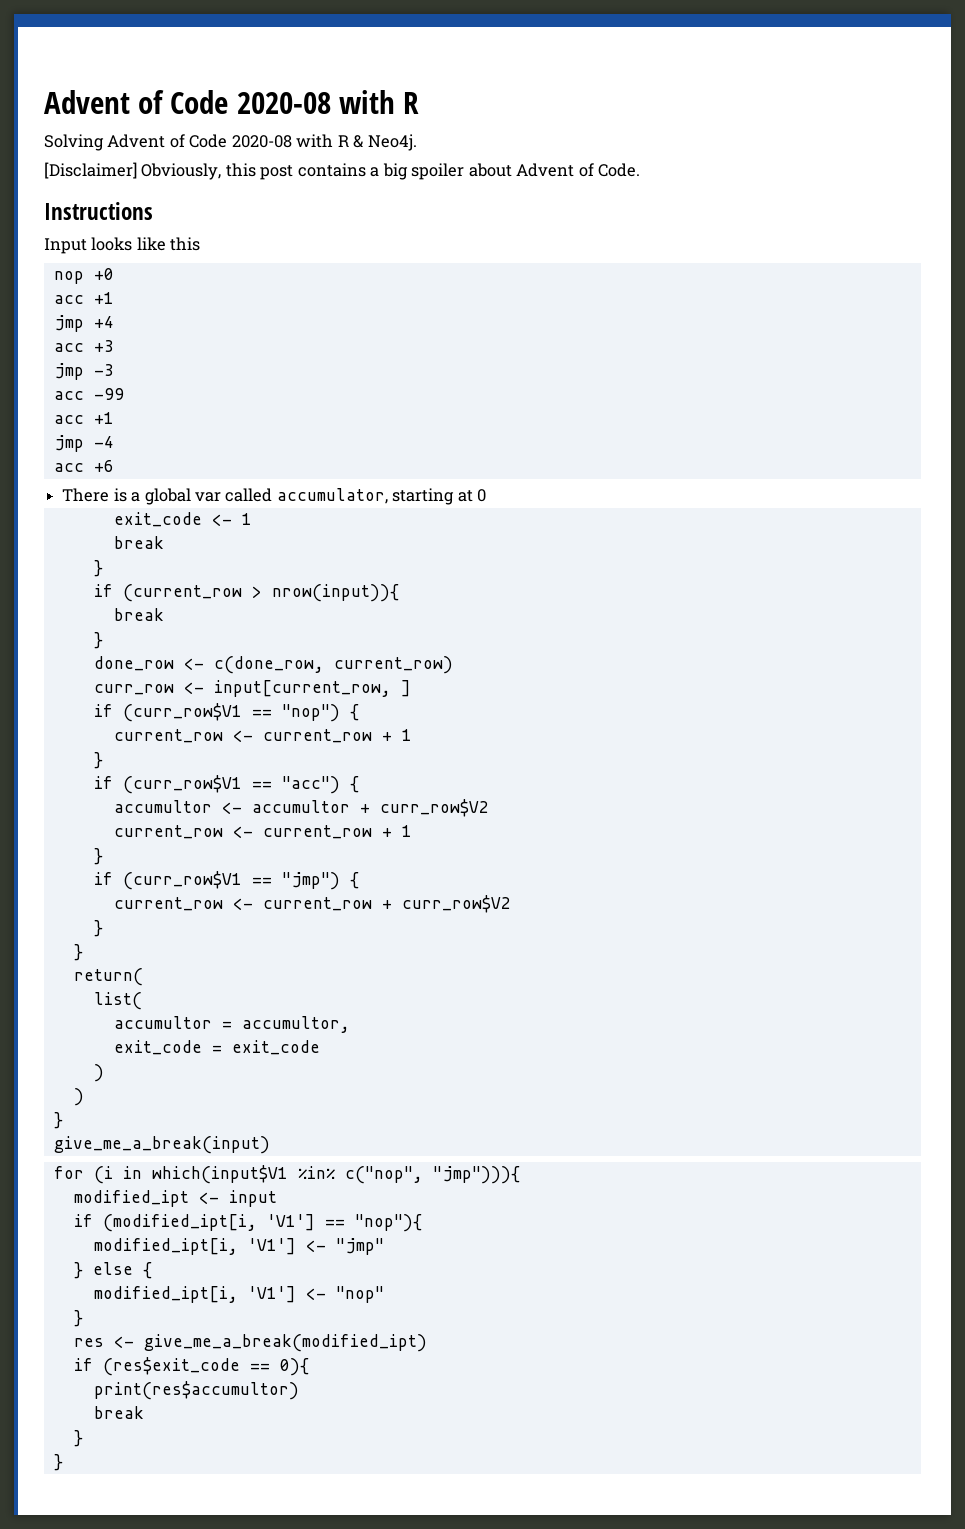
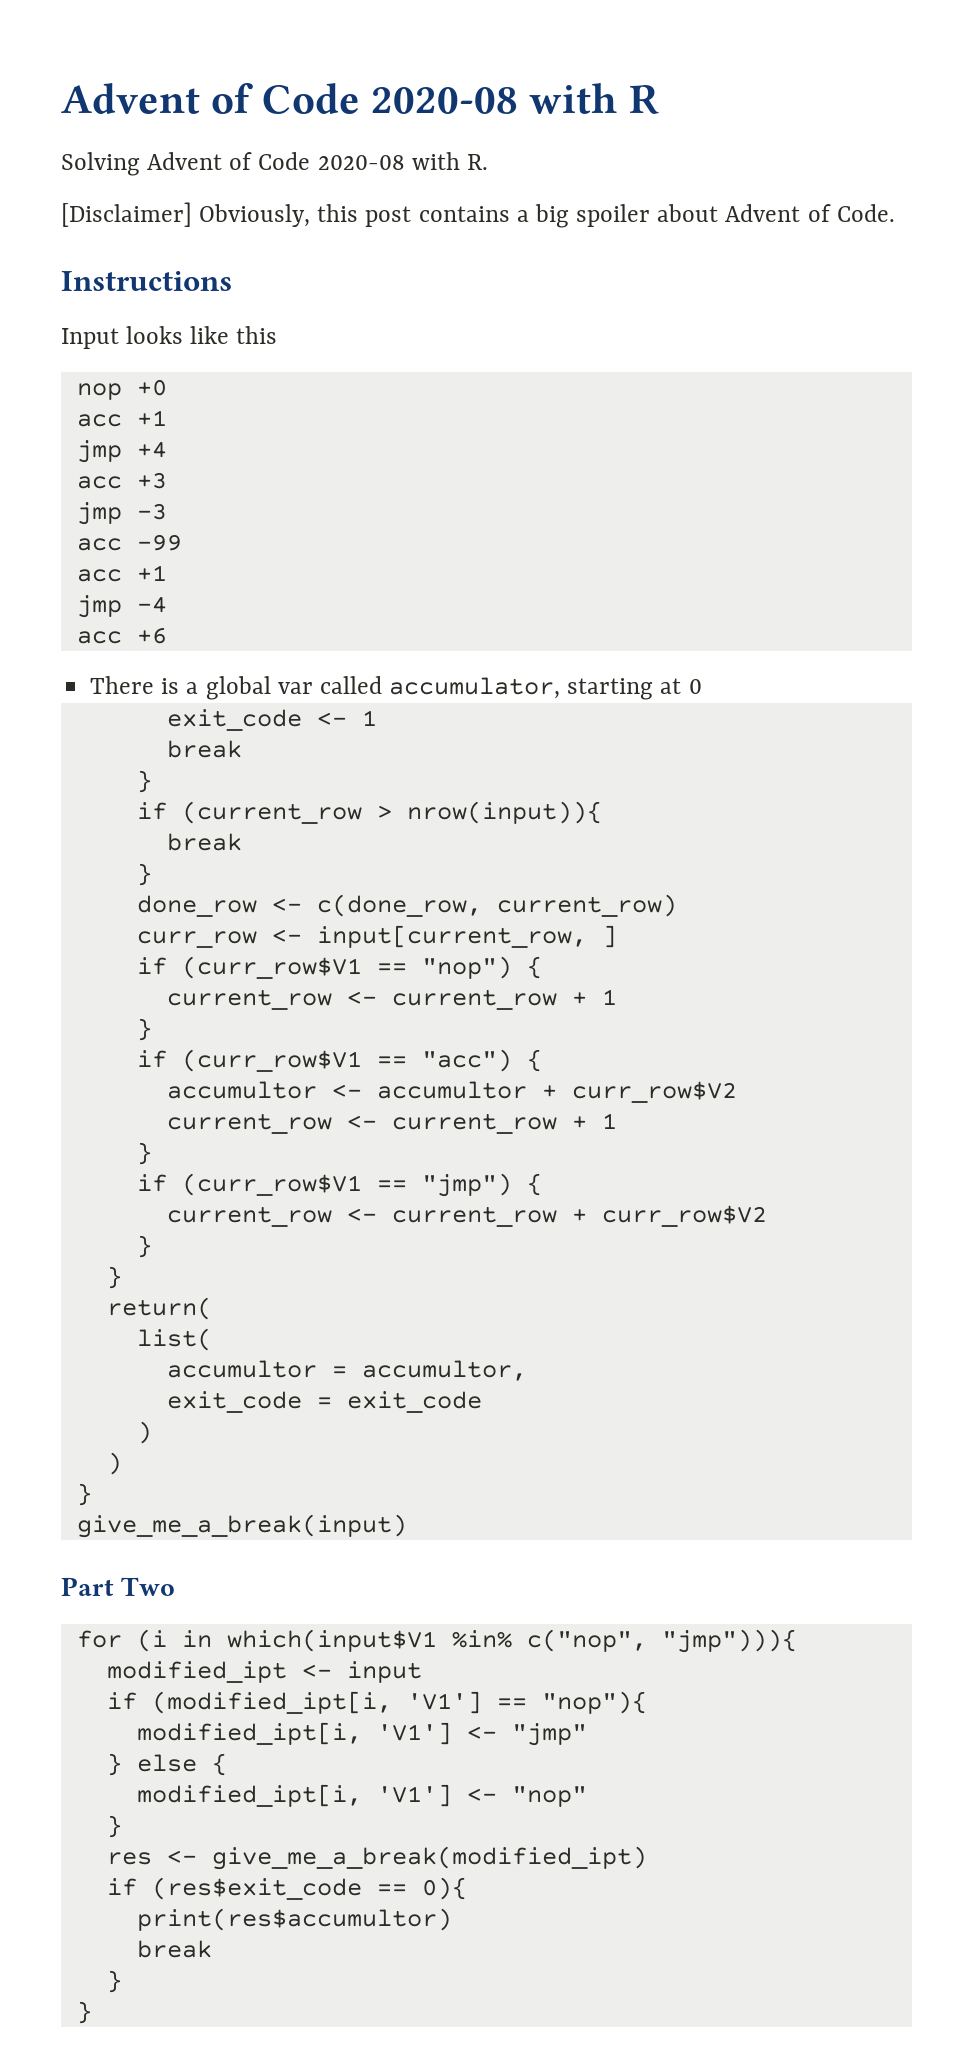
- Solving Advent of Code 2020-08 with R & Neo4j.
+ Solving Advent of Code 2020-08 with R.
+ Part Two

